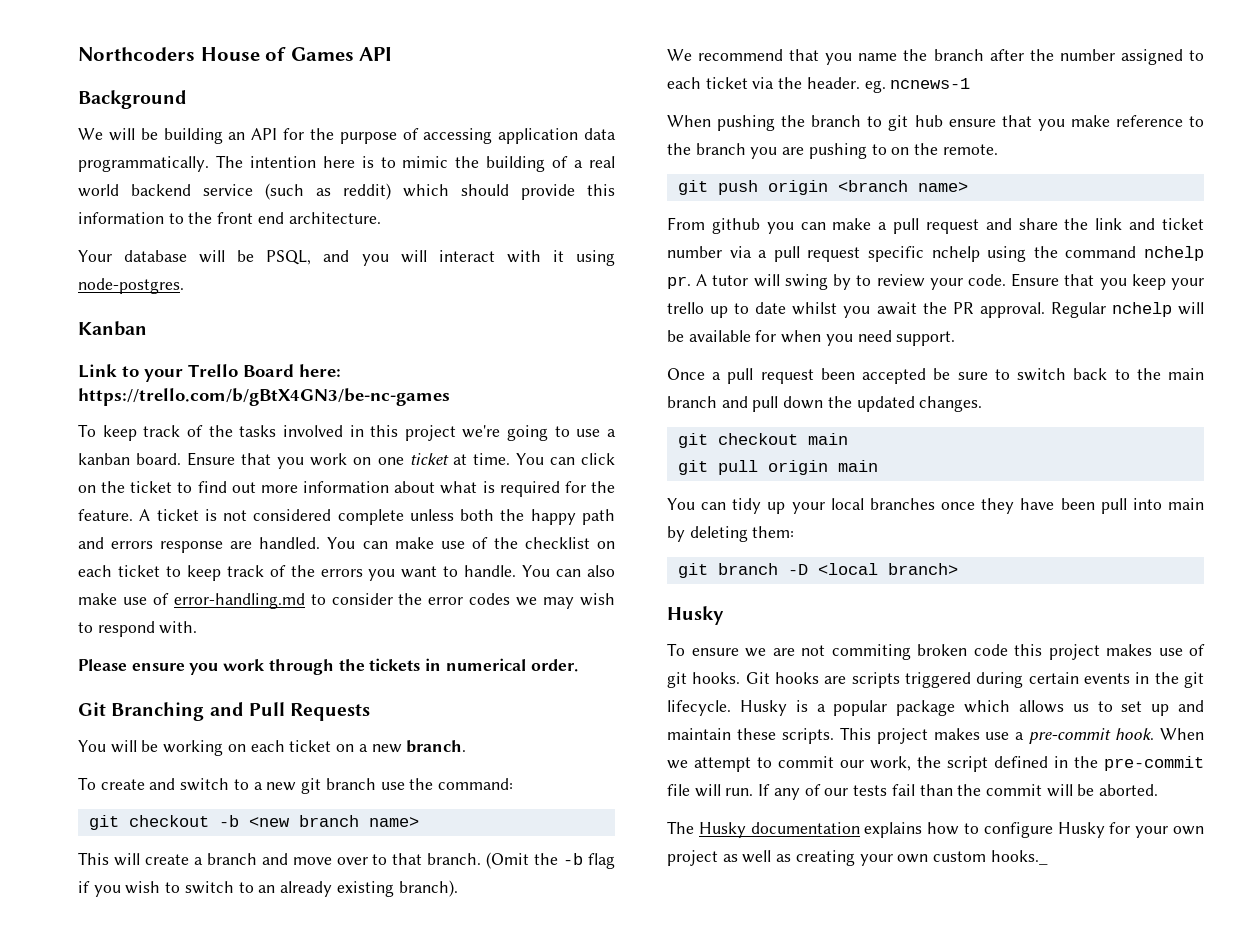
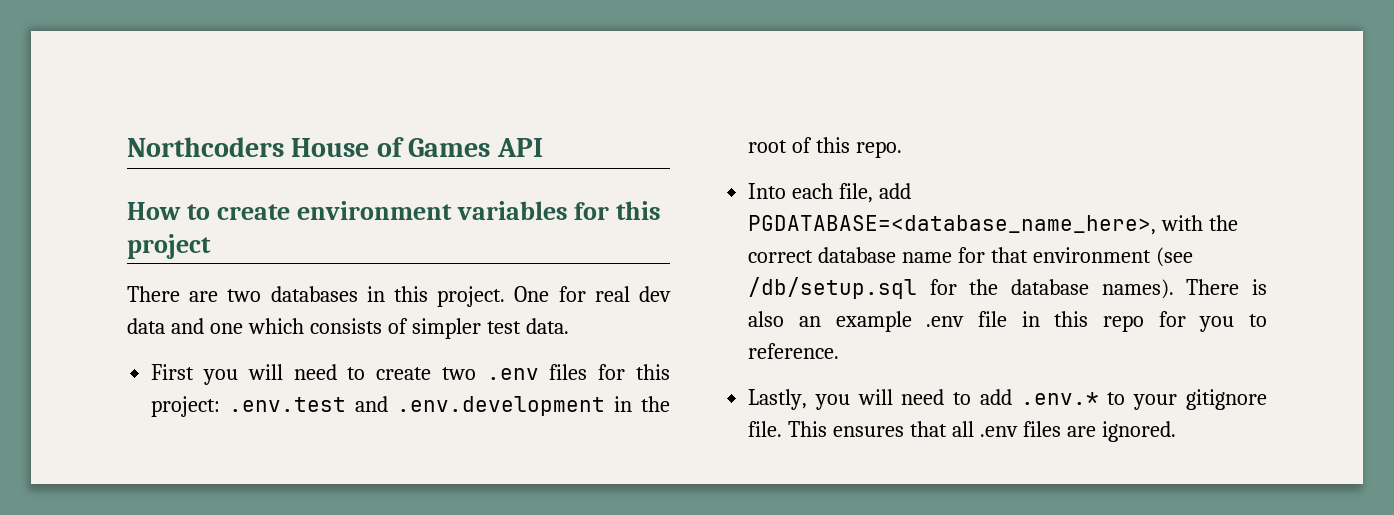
- Background
- We will be building an API for the purpose of accessing application data programmatically. The intention here is to mimic the building of a real world backend service (such as reddit) which should provide this information to the front end architecture.
- Your database will be PSQL, and you will interact with it using node-postgres.
- Kanban
- Link to your Trello Board here: https://trello.com/b/gBtX4GN3/be-nc-games
- To keep track of the tasks involved in this project we're going to use a kanban board. Ensure that you work on one ticket at time. You can click on the ticket to find out more information about what is required for the feature. A ticket is not considered complete unless both the happy path and errors response are handled. You can make use of the checklist on each ticket to keep track of the errors you want to handle. You can also make use of error-handling.md to consider the error codes we may wish to respond with.
- Please ensure you work through the tickets in numerical order.
- Git Branching and Pull Requests
- You will be working on each ticket on a new branch.
- To create and switch to a new git branch use the command:
- git checkout -b <new branch name>
- This will create a branch and move over to that branch. (Omit the -b flag if you wish to switch to an already existing branch).
- We recommend that you name the branch after the number assigned to each ticket via the header. eg. ncnews-1
- When pushing the branch to git hub ensure that you make reference to the branch you are pushing to on the remote.
- git push origin <branch name>
- From github you can make a pull request and share the link and ticket number via a pull request specific nchelp using the command nchelp pr. A tutor will swing by to review your code. Ensure that you keep your trello up to date whilst you await the PR approval. Regular nchelp will be available for when you need support.
- Once a pull request been accepted be sure to switch back to the main branch and pull down the updated changes.
- git checkout main
- git pull origin main
- You can tidy up your local branches once they have been pull into main by deleting them:
- git branch -D <local branch>
- Husky
- To ensure we are not commiting broken code this project makes use of git hooks. Git hooks are scripts triggered during certain events in the git lifecycle. Husky is a popular package which allows us to set up and maintain these scripts. This project makes use a pre-commit hook. When we attempt to commit our work, the script defined in the pre-commit file will run. If any of our tests fail than the commit will be aborted.
- The Husky documentation explains how to configure Husky for your own project as well as creating your own custom hooks._
+ How to create environment variables for this project
+ There are two databases in this project. One for real dev data and one which consists of simpler test data.
+ First you will need to create two .env files for this project: .env.test and .env.development in the root of this repo.
+ Into each file, add PGDATABASE=<database_name_here>, with the correct database name for that environment (see /db/setup.sql for the database names). There is also an example .env file in this repo for you to reference.
+ Lastly, you will need to add .env.* to your gitignore file. This ensures that all .env files are ignored.

